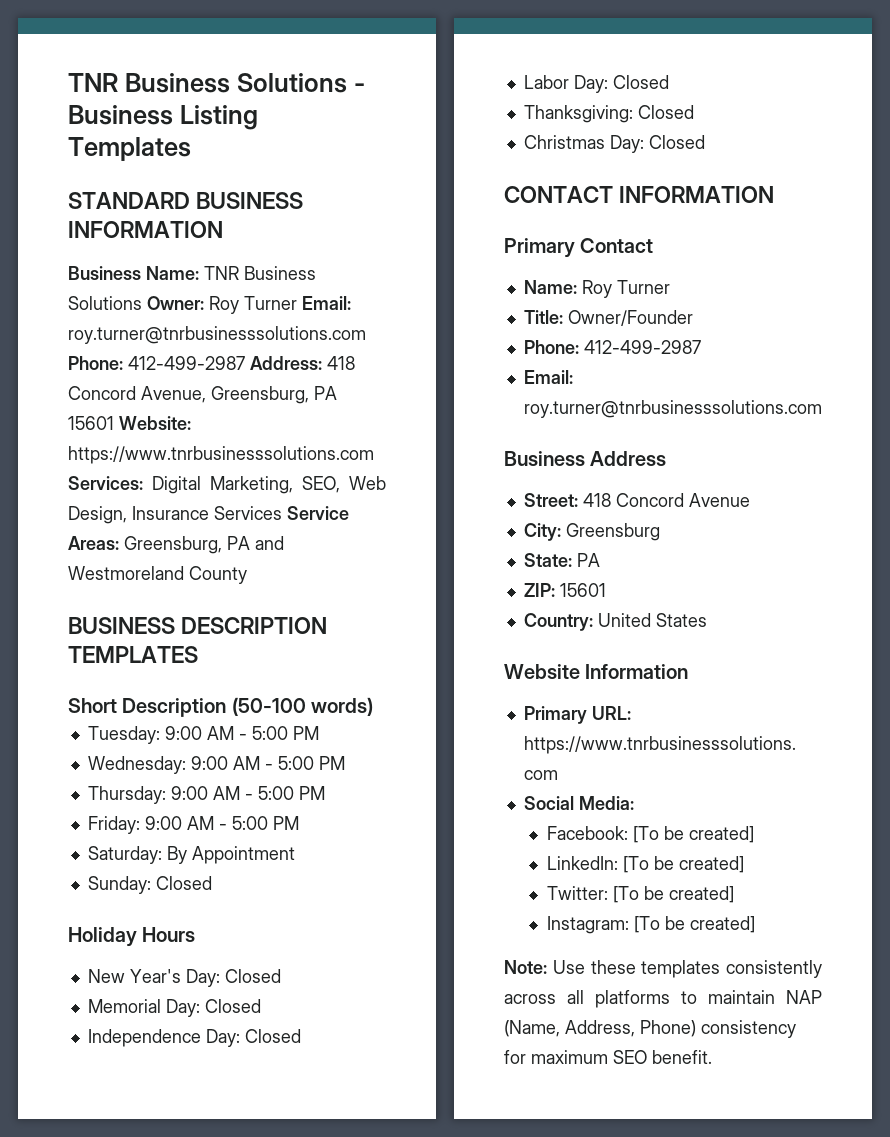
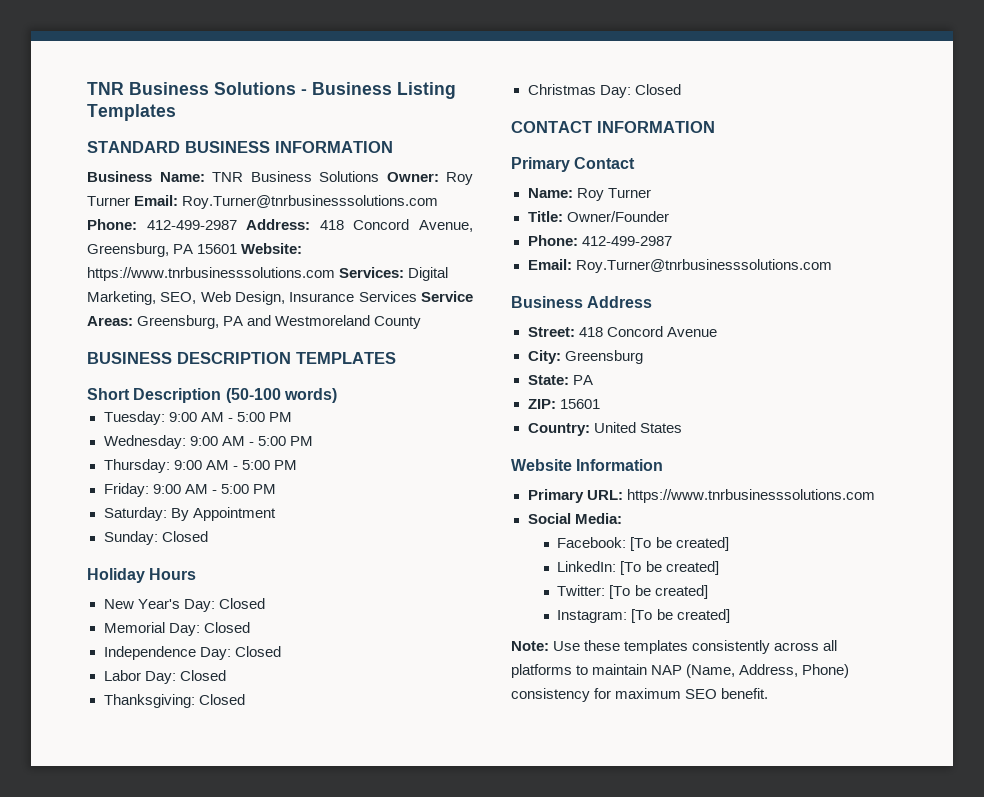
- Business Name: TNR Business Solutions Owner: Roy Turner Email: roy.turner@tnrbusinesssolutions.com Phone: 412-499-2987 Address: 418 Concord Avenue, Greensburg, PA 15601 Website: https://www.tnrbusinesssolutions.com Services: Digital Marketing, SEO, Web Design, Insurance Services Service Areas: Greensburg, PA and Westmoreland County
+ Business Name: TNR Business Solutions Owner: Roy Turner Email: Roy.Turner@tnrbusinesssolutions.com Phone: 412-499-2987 Address: 418 Concord Avenue, Greensburg, PA 15601 Website: https://www.tnrbusinesssolutions.com Services: Digital Marketing, SEO, Web Design, Insurance Services Service Areas: Greensburg, PA and Westmoreland County
  Title: Owner/Founder
  Phone: 412-499-2987
- Email: roy.turner@tnrbusinesssolutions.com
+ Email: Roy.Turner@tnrbusinesssolutions.com

